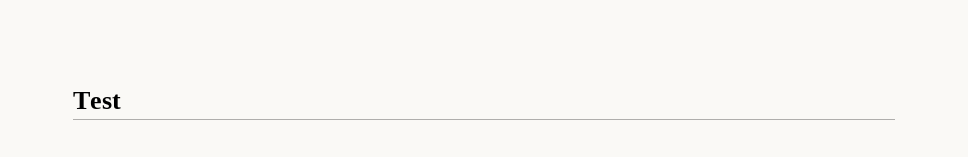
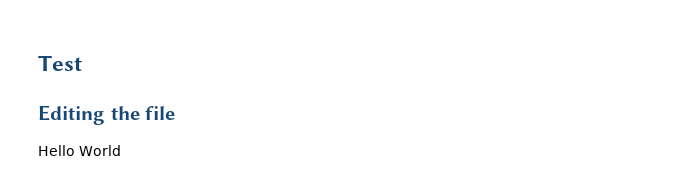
+ Editing the file
+ Hello World

